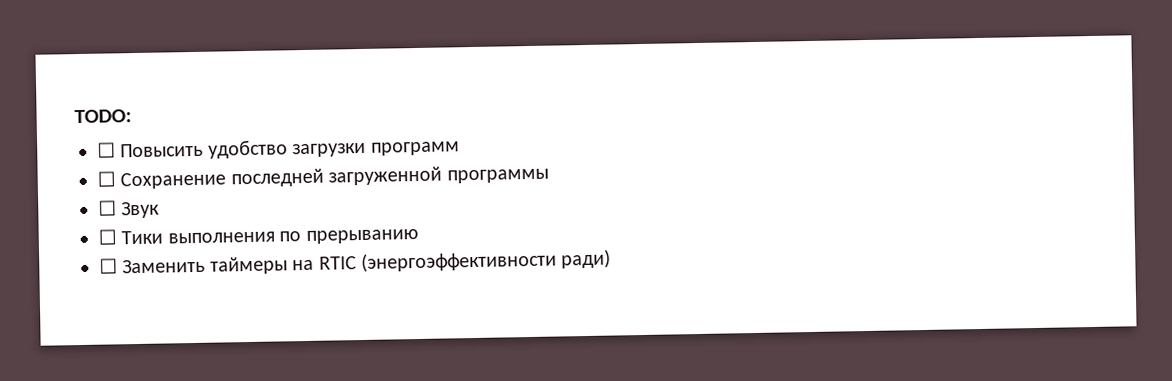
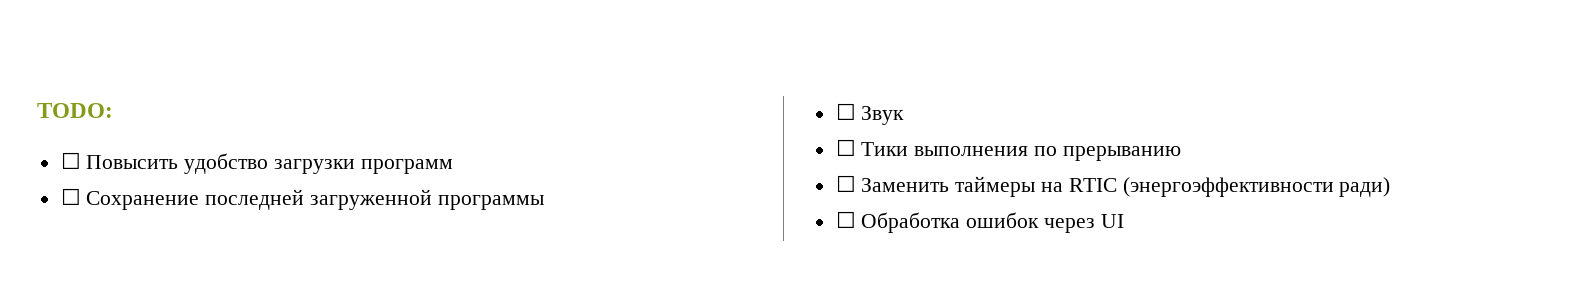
+ ☐ Обработка ошибок через UI

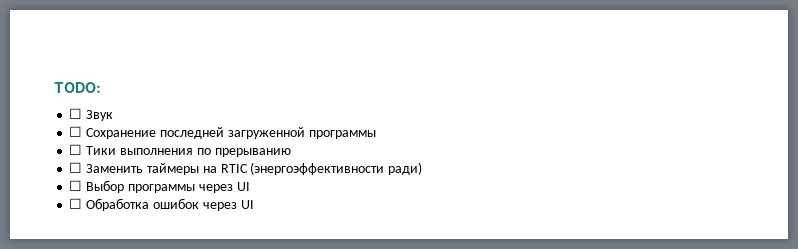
- ☐ Повысить удобство загрузки программ
+ ☐ Звук
- ☐ Звук
+ ☐ Выбор программы через UI

